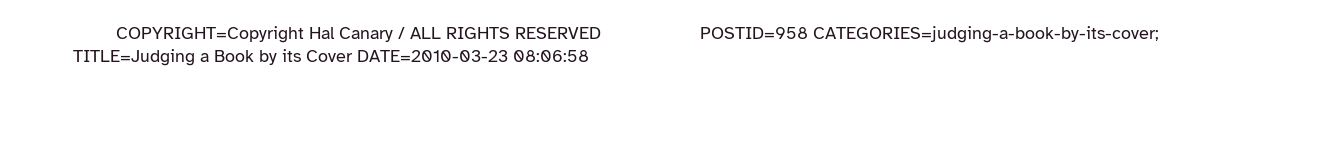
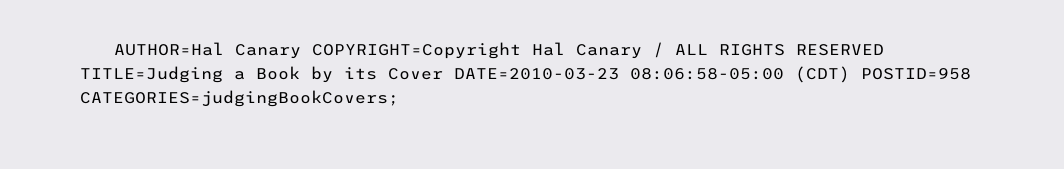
- COPYRIGHT=Copyright Hal Canary / ALL RIGHTS RESERVED TITLE=Judging a Book by its Cover DATE=2010-03-23 08:06:58 POSTID=958 CATEGORIES=judging-a-book-by-its-cover;
+ AUTHOR=Hal Canary COPYRIGHT=Copyright Hal Canary / ALL RIGHTS RESERVED TITLE=Judging a Book by its Cover DATE=2010-03-23 08:06:58-05:00 (CDT) POSTID=958 CATEGORIES=judgingBookCovers;

